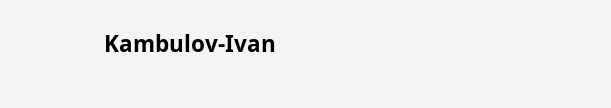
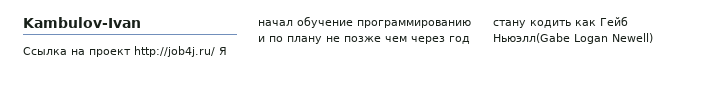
+ Ссылка на проект http://job4j.ru/ Я начал обучение программированию и по плану не позже чем через год стану кодить как Гейб Ньюэлл(Gabe Logan Newell)

